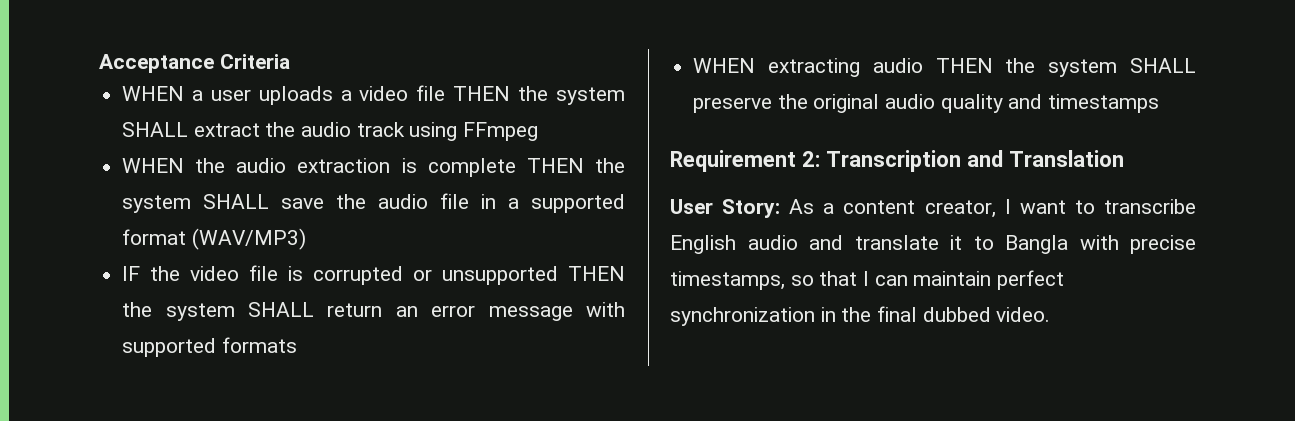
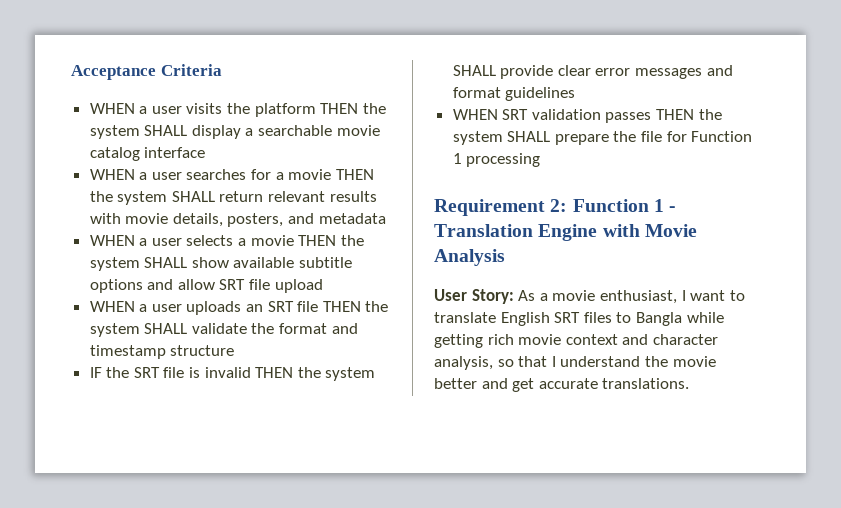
+ WHEN a user visits the platform THEN the system SHALL display a searchable movie catalog interface
+ WHEN a user searches for a movie THEN the system SHALL return relevant results with movie details, posters, and metadata
+ WHEN a user selects a movie THEN the system SHALL show available subtitle options and allow SRT file upload
- WHEN a user uploads a video file THEN the system SHALL extract the audio track using FFmpeg
- WHEN the audio extraction is complete THEN the system SHALL save the audio file in a supported format (WAV/MP3)
- IF the video file is corrupted or unsupported THEN the system SHALL return an error message with supported formats
- WHEN extracting audio THEN the system SHALL preserve the original audio quality and timestamps
- Requirement 2: Transcription and Translation
+ WHEN a user uploads an SRT file THEN the system SHALL validate the format and timestamp structure
+ IF the SRT file is invalid THEN the system SHALL provide clear error messages and format guidelines
+ WHEN SRT validation passes THEN the system SHALL prepare the file for Function 1 processing
+ Requirement 2: Function 1 - Translation Engine with Movie Analysis
- User Story: As a content creator, I want to transcribe English audio and translate it to Bangla with precise timestamps, so that I can maintain perfect synchronization in the final dubbed video.
+ User Story: As a movie enthusiast, I want to translate English SRT files to Bangla while getting rich movie context and character analysis, so that I understand the movie better and get accurate translations.

